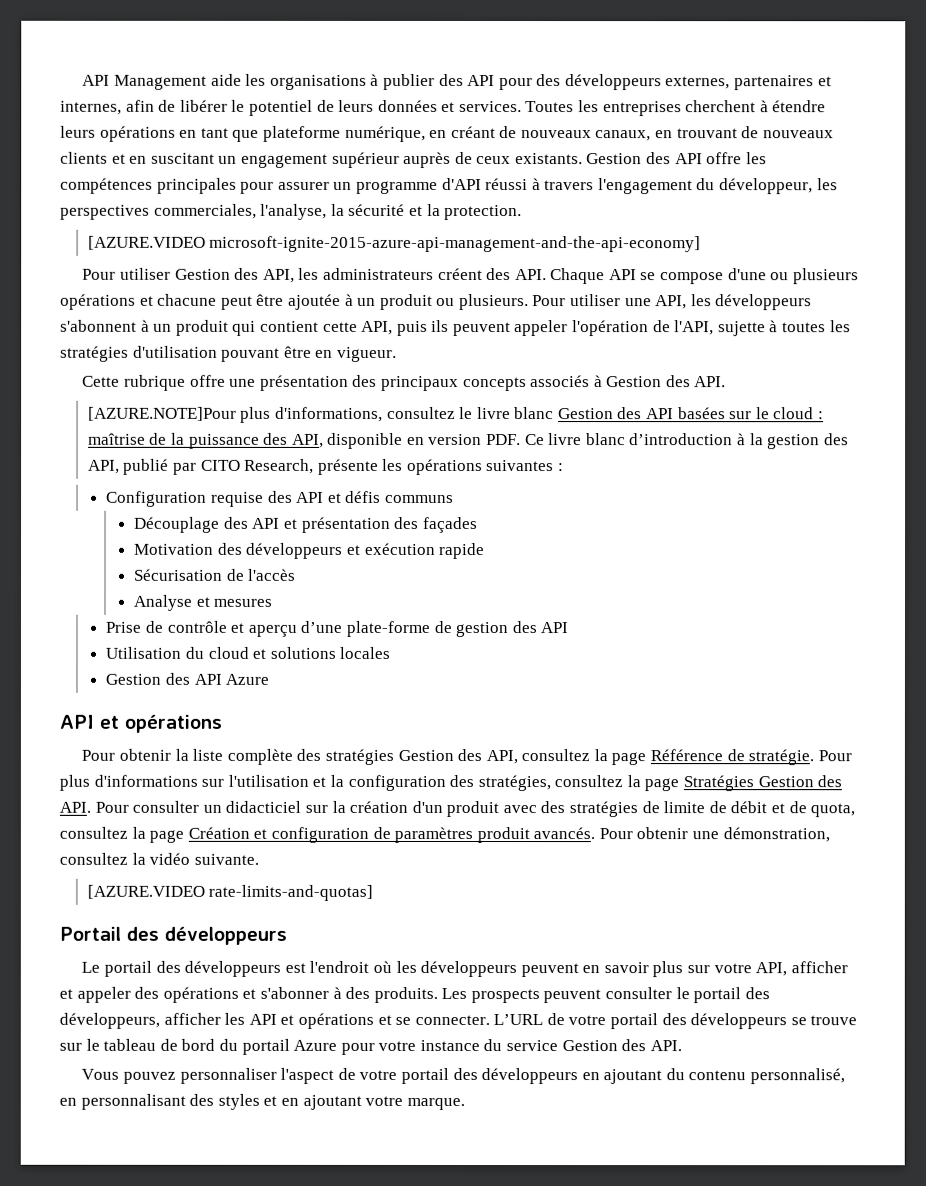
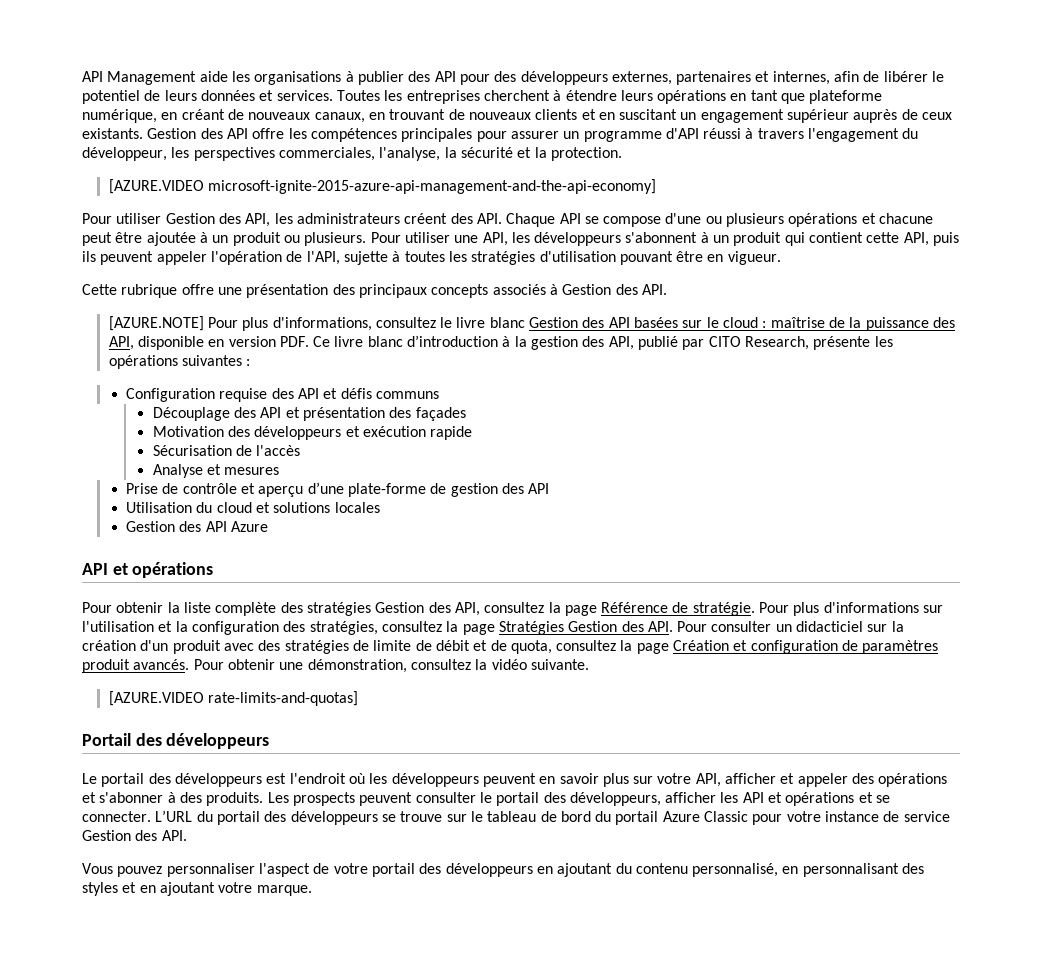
- [AZURE.NOTE]Pour plus d'informations, consultez le livre blanc Gestion des API basées sur le cloud : maîtrise de la puissance des API, disponible en version PDF. Ce livre blanc d’introduction à la gestion des API, publié par CITO Research, présente les opérations suivantes :
+ [AZURE.NOTE] Pour plus d'informations, consultez le livre blanc Gestion des API basées sur le cloud : maîtrise de la puissance des API, disponible en version PDF. Ce livre blanc d’introduction à la gestion des API, publié par CITO Research, présente les opérations suivantes :
- L’URL de votre portail des développeurs se trouve sur le tableau de bord du portail Azure pour votre instance du service Gestion des API.
+ L’URL du portail des développeurs se trouve sur le tableau de bord du portail Azure Classic pour votre instance de service Gestion des API.

